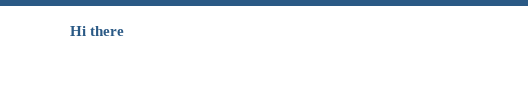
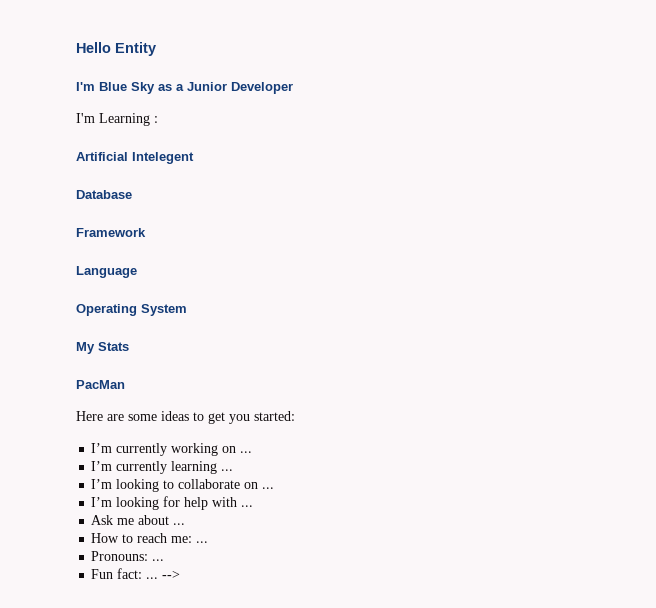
- Hi there
+ Hello Entity
+ I'm Blue Sky as a Junior Developer
+ I'm Learning :
+ Artificial Intelegent
+ Database
+ Framework
+ Language
+ Operating System
+ My Stats
+ PacMan
+ Here are some ideas to get you started:
+ I’m currently working on ...
+ I’m currently learning ...
+ I’m looking to collaborate on ...
+ I’m looking for help with ...
+ Ask me about ...
+ How to reach me: ...
+ Pronouns: ...
+ Fun fact: ... -->

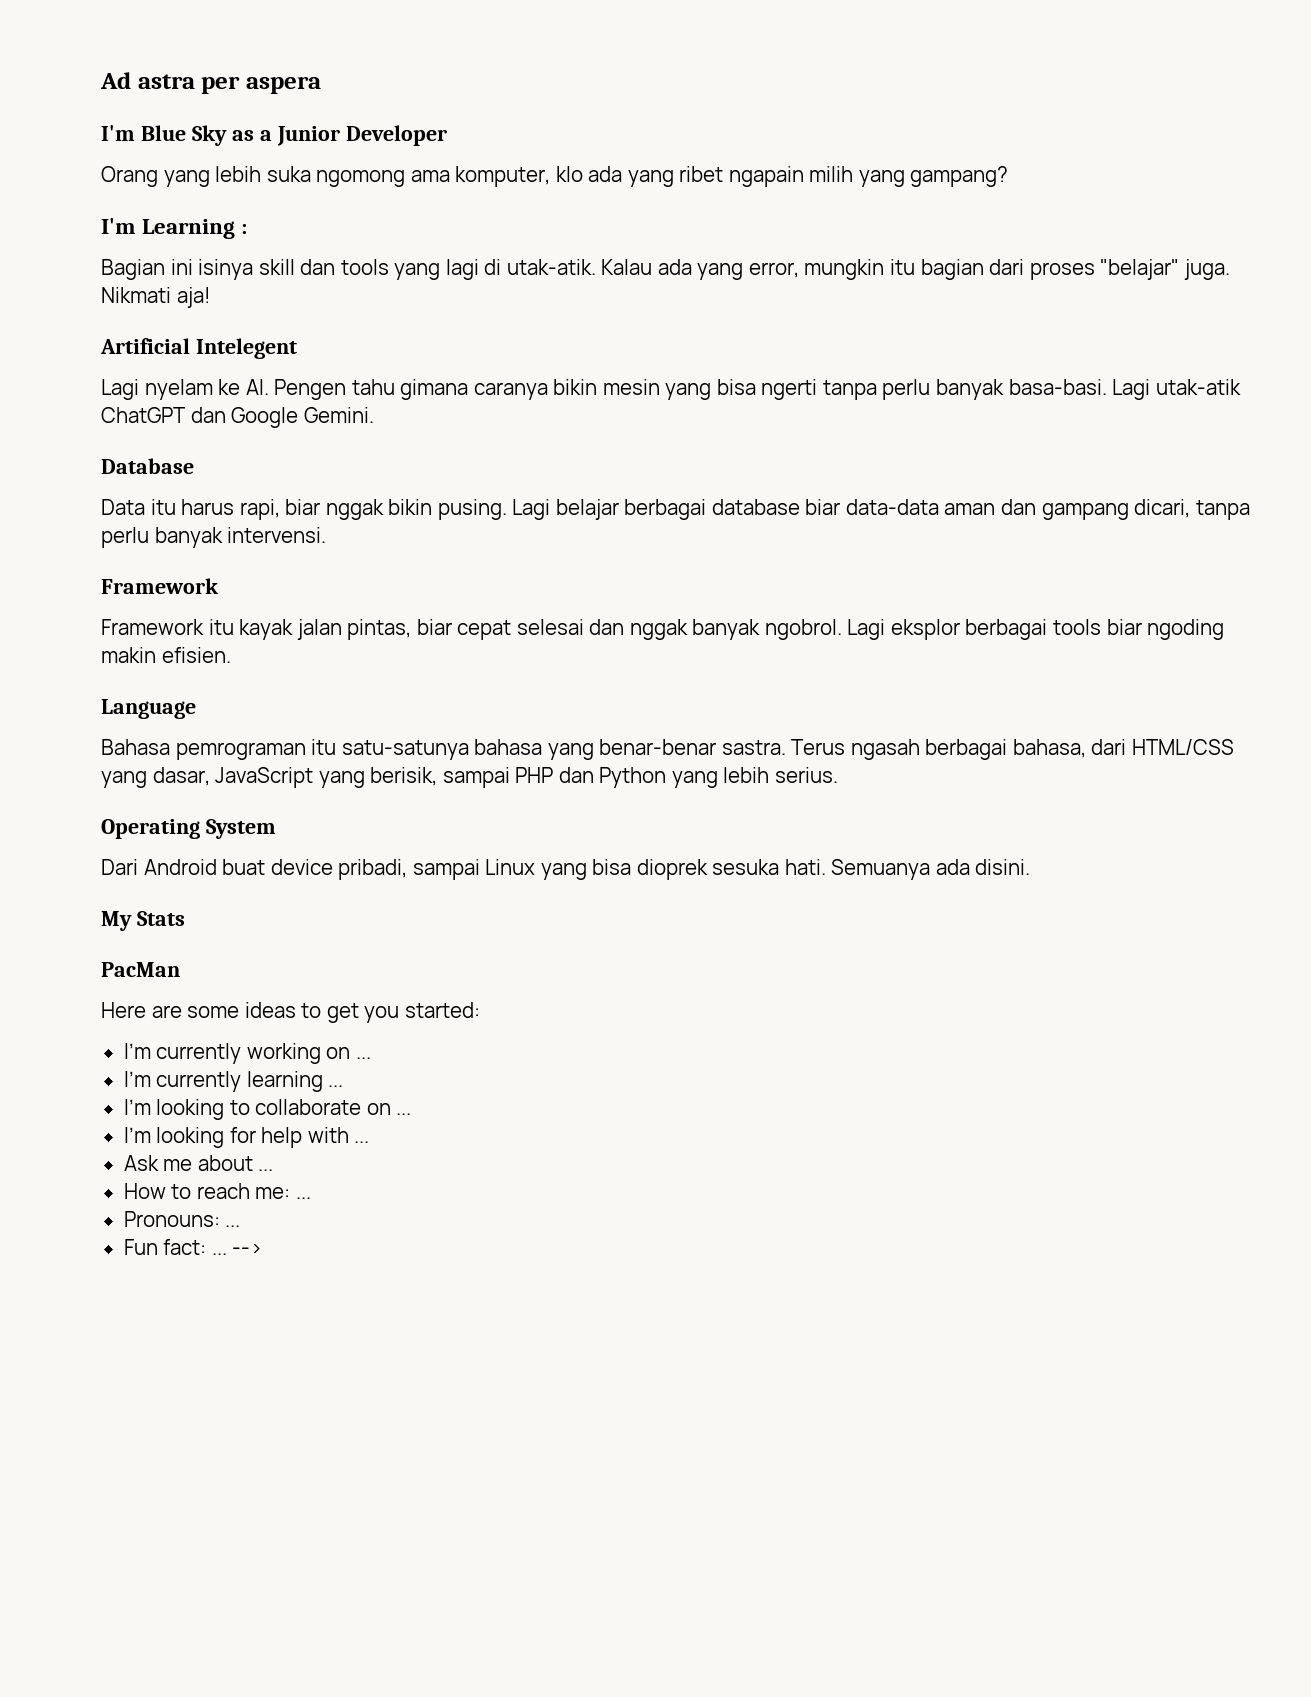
- Hello Entity
+ Ad astra per aspera
+ Orang yang lebih suka ngomong ama komputer, klo ada yang ribet ngapain milih yang gampang?
  I'm Learning :
+ Bagian ini isinya skill dan tools yang lagi di utak-atik. Kalau ada yang error, mungkin itu bagian dari proses "belajar" juga. Nikmati aja!
  Artificial Intelegent
+ Lagi nyelam ke AI. Pengen tahu gimana caranya bikin mesin yang bisa ngerti tanpa perlu banyak basa-basi. Lagi utak-atik ChatGPT dan Google Gemini.
  Database
+ Data itu harus rapi, biar nggak bikin pusing. Lagi belajar berbagai database biar data-data aman dan gampang dicari, tanpa perlu banyak intervensi.
  Framework
+ Framework itu kayak jalan pintas, biar cepat selesai dan nggak banyak ngobrol. Lagi eksplor berbagai tools biar ngoding makin efisien.
  Language
+ Bahasa pemrograman itu satu-satunya bahasa yang benar-benar sastra. Terus ngasah berbagai bahasa, dari HTML/CSS yang dasar, JavaScript yang berisik, sampai PHP dan Python yang lebih serius.
  Operating System
+ Dari Android buat device pribadi, sampai Linux yang bisa dioprek sesuka hati. Semuanya ada disini.

